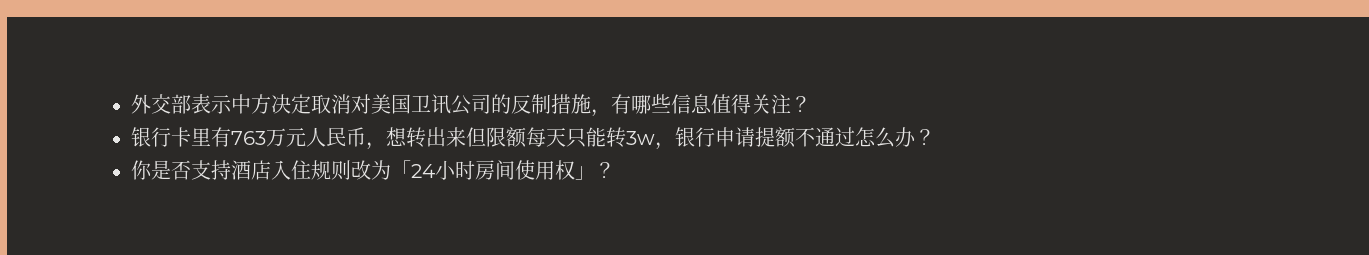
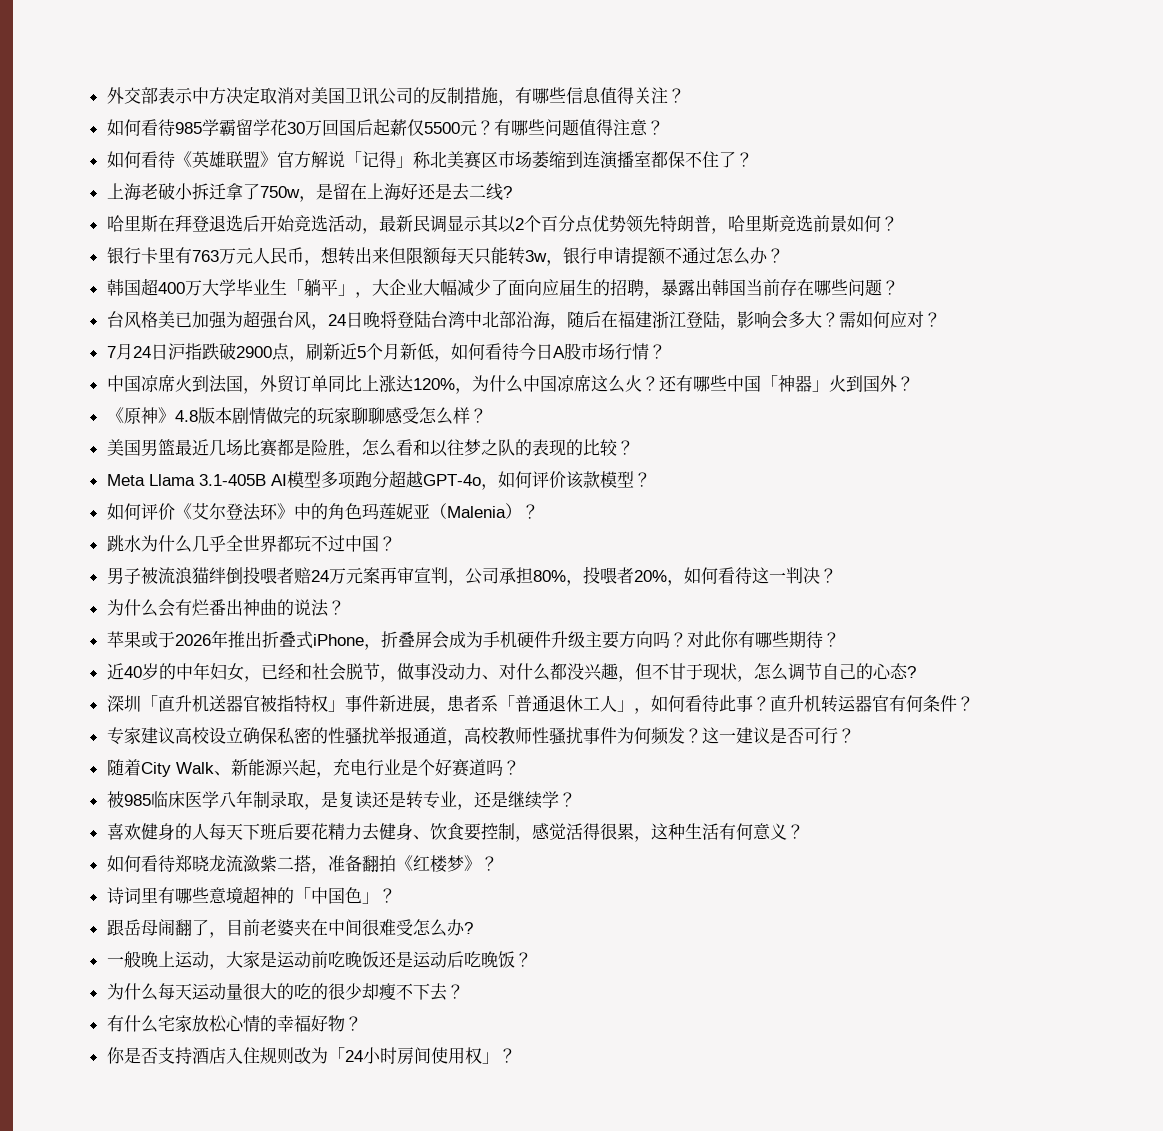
+ 如何看待985学霸留学花30万回国后起薪仅5500元？有哪些问题值得注意？
+ 如何看待《英雄联盟》官方解说「记得」称北美赛区市场萎缩到连演播室都保不住了？
+ 上海老破小拆迁拿了750w，是留在上海好还是去二线?
+ 哈里斯在拜登退选后开始竞选活动，最新民调显示其以2个百分点优势领先特朗普，哈里斯竞选前景如何？
+ 韩国超400万大学毕业生「躺平」，大企业大幅减少了面向应届生的招聘，暴露出韩国当前存在哪些问题？
+ 台风格美已加强为超强台风，24日晚将登陆台湾中北部沿海，随后在福建浙江登陆，影响会多大？需如何应对？
+ 7月24日沪指跌破2900点，刷新近5个月新低，如何看待今日A股市场行情？
+ 中国凉席火到法国，外贸订单同比上涨达120%，为什么中国凉席这么火？还有哪些中国「神器」火到国外？
+ 《原神》4.8版本剧情做完的玩家聊聊感受怎么样？
+ 美国男篮最近几场比赛都是险胜，怎么看和以往梦之队的表现的比较？
+ Meta Llama 3.1-405B AI模型多项跑分超越GPT-4o，如何评价该款模型？
+ 如何评价《艾尔登法环》中的角色玛莲妮亚（Malenia）？
+ 跳水为什么几乎全世界都玩不过中国？
+ 男子被流浪猫绊倒投喂者赔24万元案再审宣判，公司承担80%，投喂者20%，如何看待这一判决？
+ 为什么会有烂番出神曲的说法？
+ 苹果或于2026年推出折叠式iPhone，折叠屏会成为手机硬件升级主要方向吗？对此你有哪些期待？
+ 近40岁的中年妇女，已经和社会脱节，做事没动力、对什么都没兴趣，但不甘于现状，怎么调节自己的心态?
+ 深圳「直升机送器官被指特权」事件新进展，患者系「普通退休工人」，如何看待此事？直升机转运器官有何条件？
+ 专家建议高校设立确保私密的性骚扰举报通道，高校教师性骚扰事件为何频发？这一建议是否可行？
+ 随着City Walk、新能源兴起，充电行业是个好赛道吗？
+ 被985临床医学八年制录取，是复读还是转专业，还是继续学？
+ 喜欢健身的人每天下班后要花精力去健身、饮食要控制，感觉活得很累，这种生活有何意义？
+ 如何看待郑晓龙流潋紫二搭，准备翻拍《红楼梦》？
+ 诗词里有哪些意境超神的「中国色」？
+ 跟岳母闹翻了，目前老婆夹在中间很难受怎么办?
+ 一般晚上运动，大家是运动前吃晚饭还是运动后吃晚饭？
+ 为什么每天运动量很大的吃的很少却瘦不下去？
+ 有什么宅家放松心情的幸福好物？

